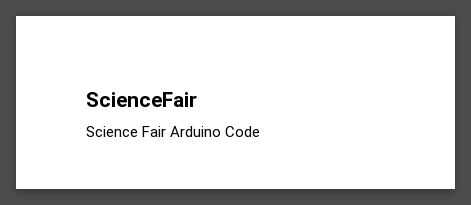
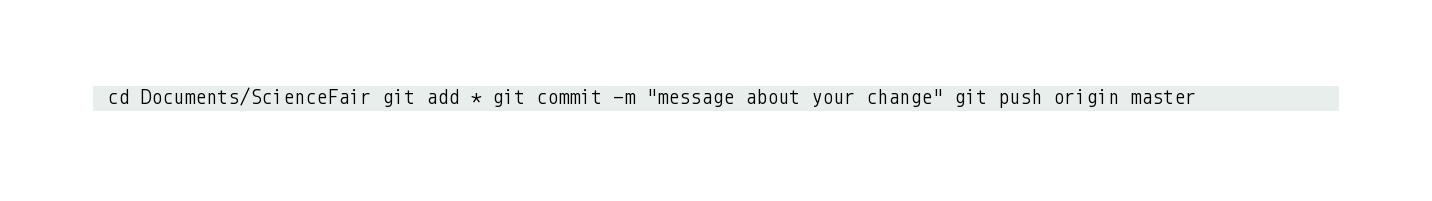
- ScienceFair
- Science Fair Arduino Code
+ cd Documents/ScienceFair git add * git commit -m "message about your change" git push origin master

